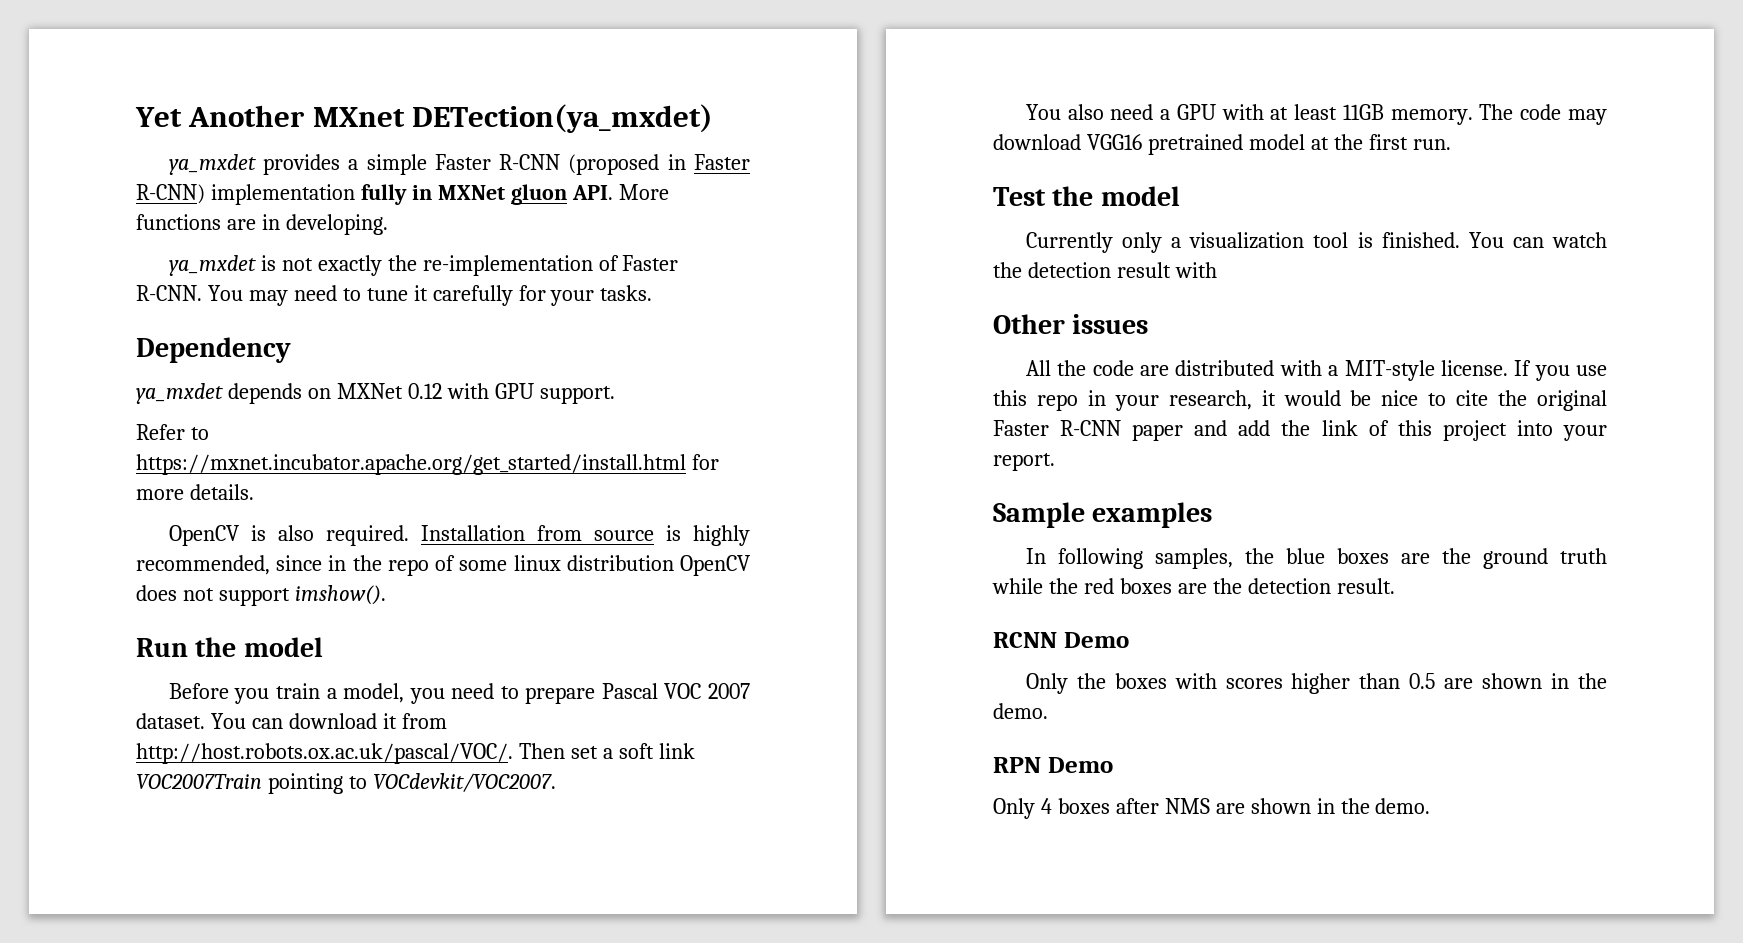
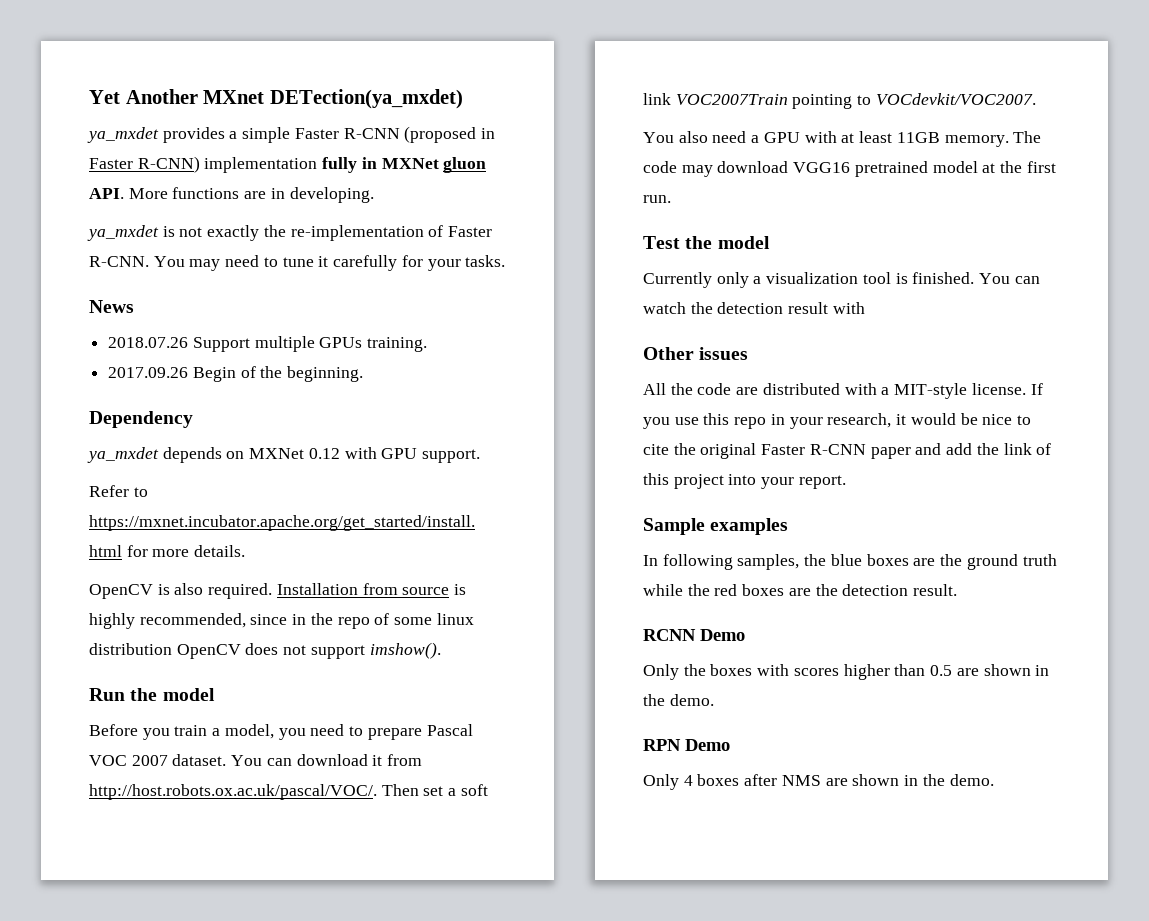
+ News
+ 2018.07.26 Support multiple GPUs training.
+ 2017.09.26 Begin of the beginning.

